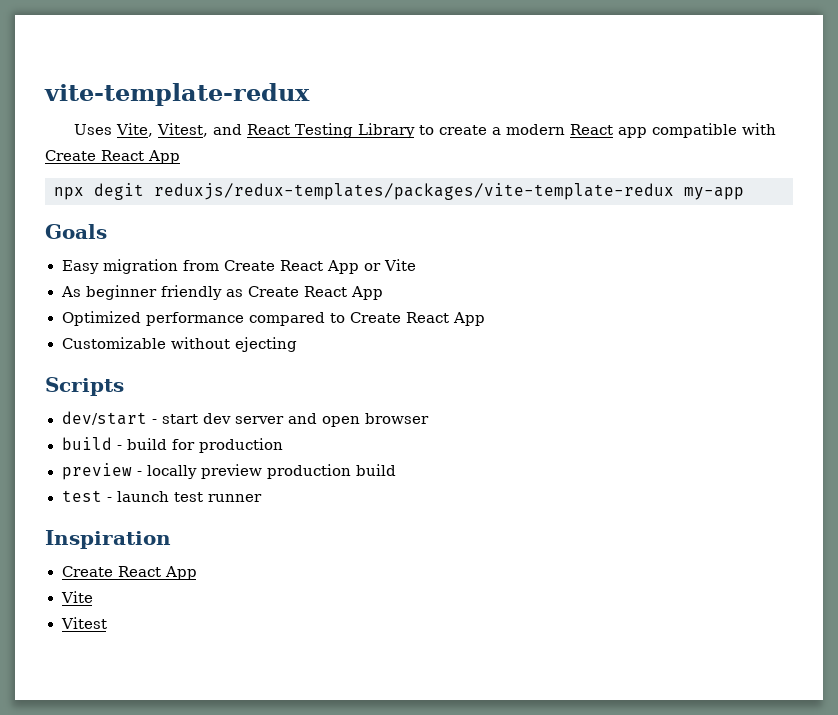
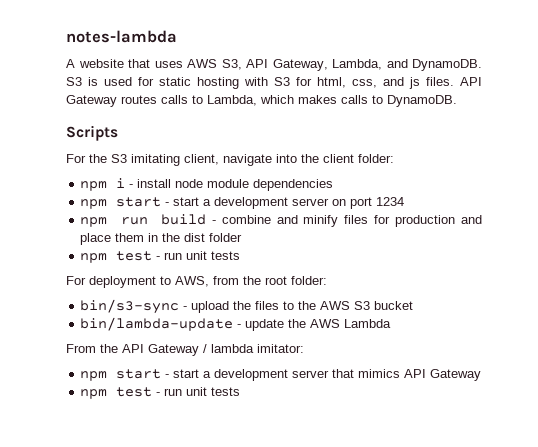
- vite-template-redux
- Uses Vite, Vitest, and React Testing Library to create a modern React app compatible with Create React App
- npx degit reduxjs/redux-templates/packages/vite-template-redux my-app
- Goals
- Easy migration from Create React App or Vite
- As beginner friendly as Create React App
- Optimized performance compared to Create React App
- Customizable without ejecting
+ notes-lambda
+ A website that uses AWS S3, API Gateway, Lambda, and DynamoDB. S3 is used for static hosting with S3 for html, css, and js files. API Gateway routes calls to Lambda, which makes calls to DynamoDB.
  Scripts
- dev/start - start dev server and open browser
- build - build for production
- preview - locally preview production build
- test - launch test runner
- Inspiration
- Create React App
- Vite
- Vitest
+ For the S3 imitating client, navigate into the client folder:
+ npm i - install node module dependencies
+ npm start - start a development server on port 1234
+ npm run build - combine and minify files for production and place them in the dist folder
+ npm test - run unit tests
+ For deployment to AWS, from the root folder:
+ bin/s3-sync - upload the files to the AWS S3 bucket
+ bin/lambda-update - update the AWS Lambda
+ From the API Gateway / lambda imitator:
+ npm start - start a development server that mimics API Gateway
+ npm test - run unit tests

